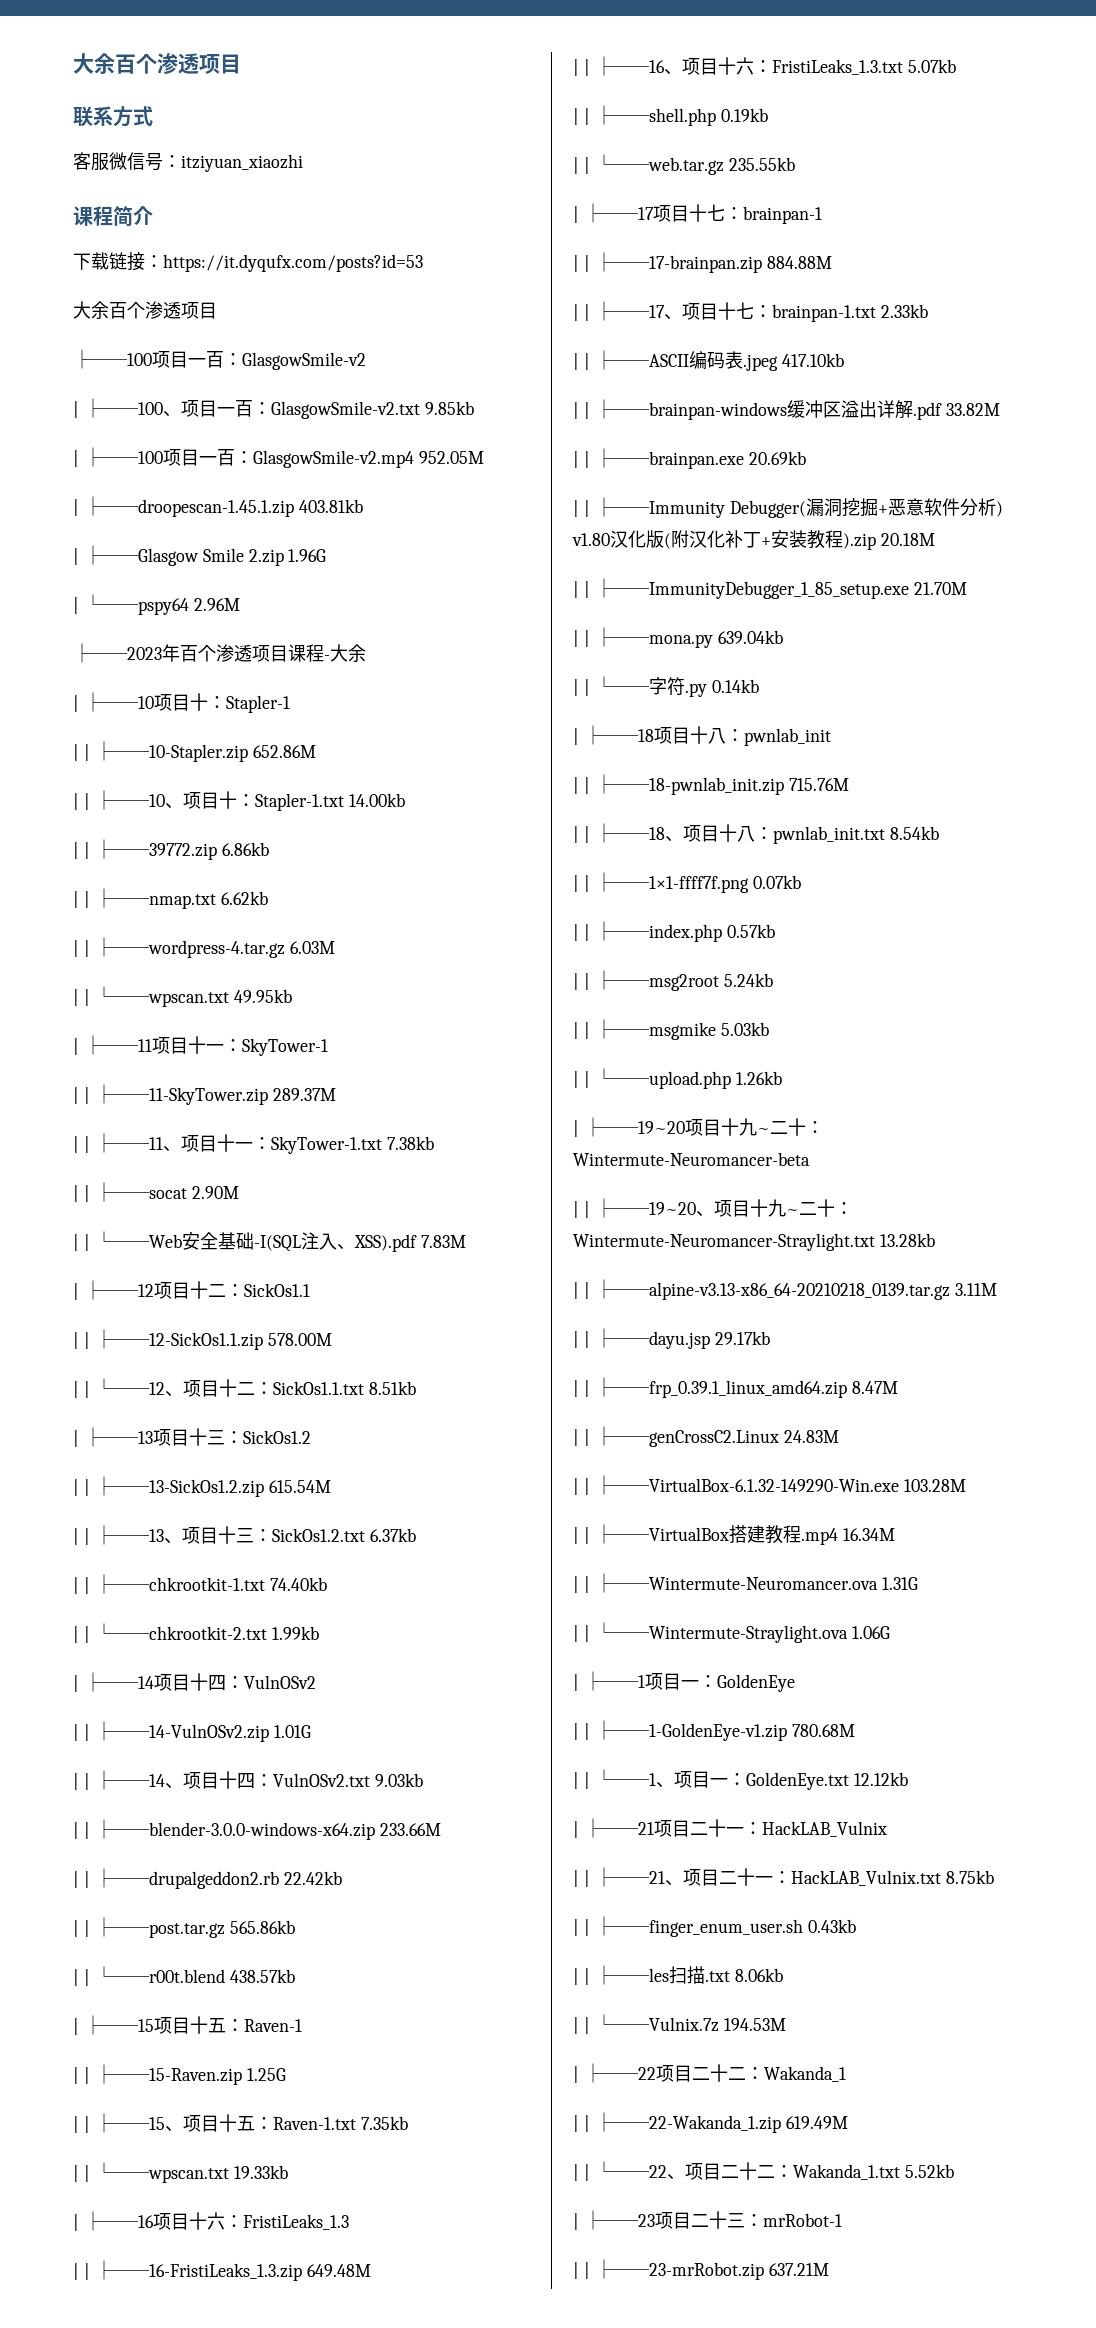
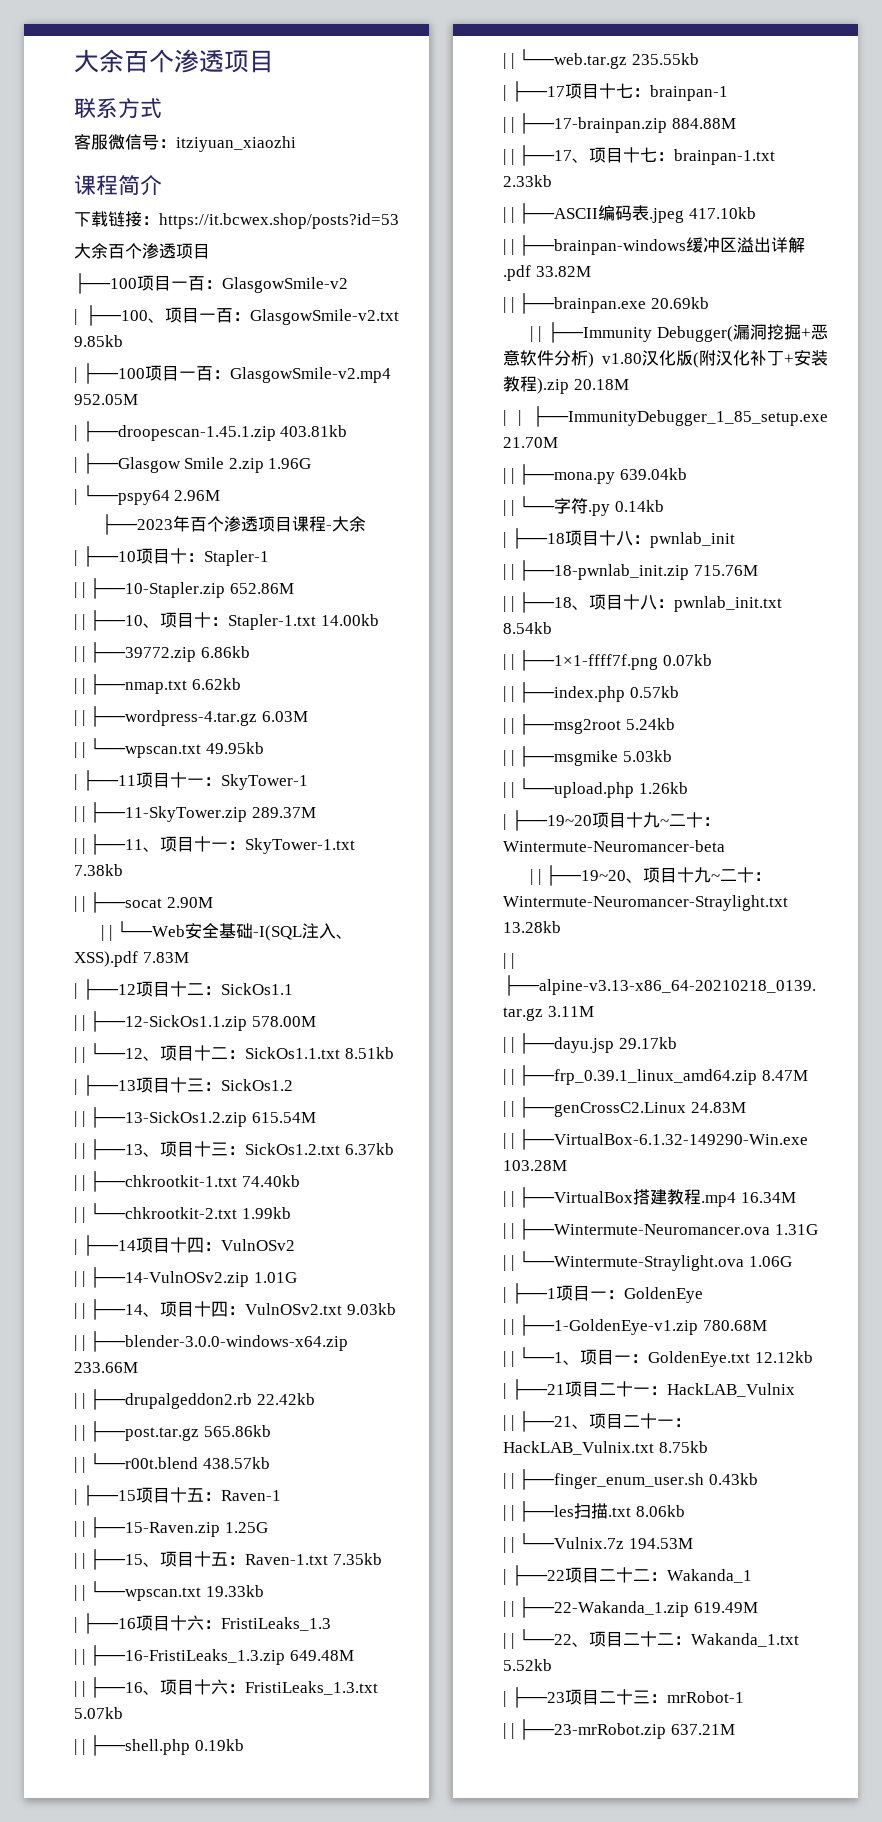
- 下载链接：https://it.dyqufx.com/posts?id=53
+ 下载链接：https://it.bcwex.shop/posts?id=53

